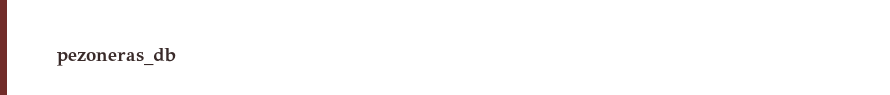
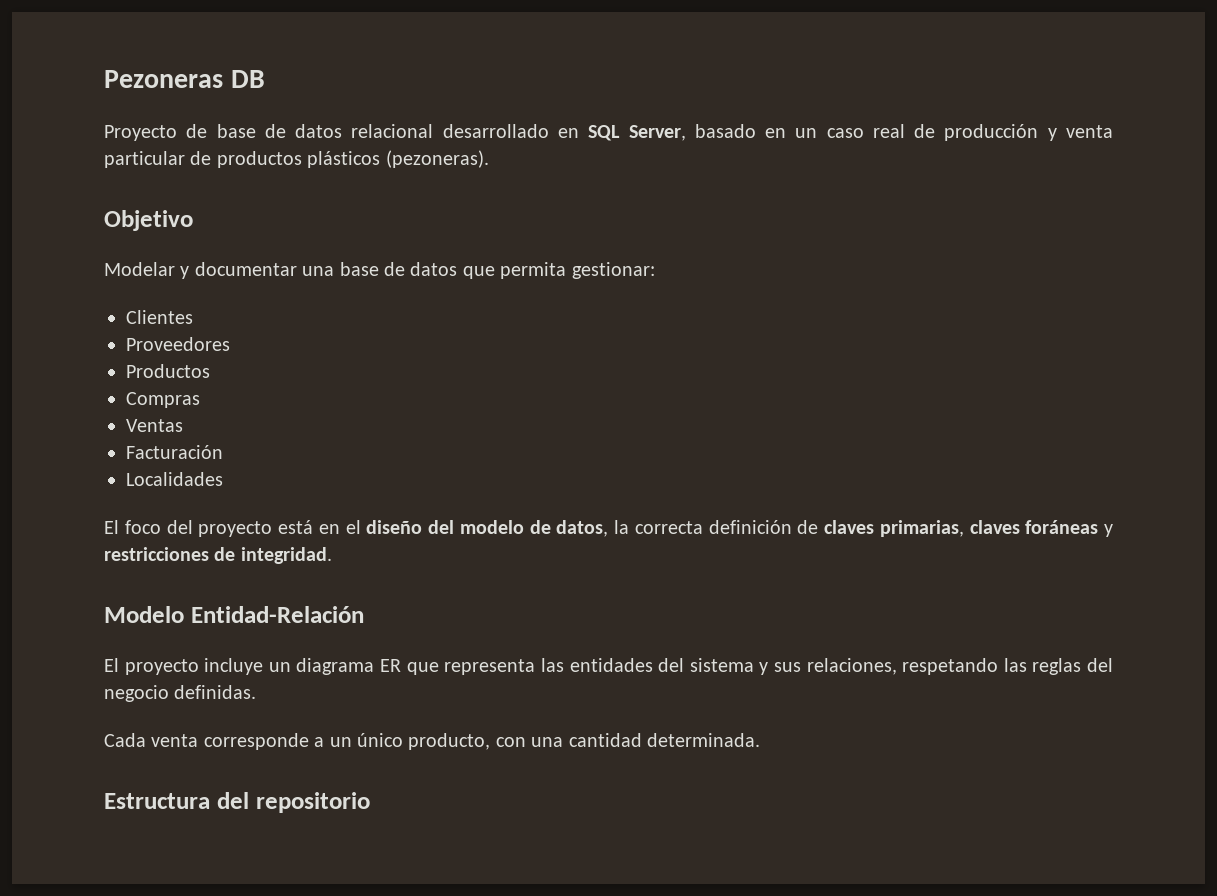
- pezoneras_db
+ Pezoneras DB
+ Proyecto de base de datos relacional desarrollado en SQL Server, basado en un caso real de producción y venta particular de productos plásticos (pezoneras).
+ Objetivo
+ Modelar y documentar una base de datos que permita gestionar:
+ Clientes
+ Proveedores
+ Productos
+ Compras
+ Ventas
+ Facturación
+ Localidades
+ El foco del proyecto está en el diseño del modelo de datos, la correcta definición de claves primarias, claves foráneas y restricciones de integridad.
+ Modelo Entidad-Relación
+ El proyecto incluye un diagrama ER que representa las entidades del sistema y sus relaciones, respetando las reglas del negocio definidas.
+ Cada venta corresponde a un único producto, con una cantidad determinada.
+ Estructura del repositorio

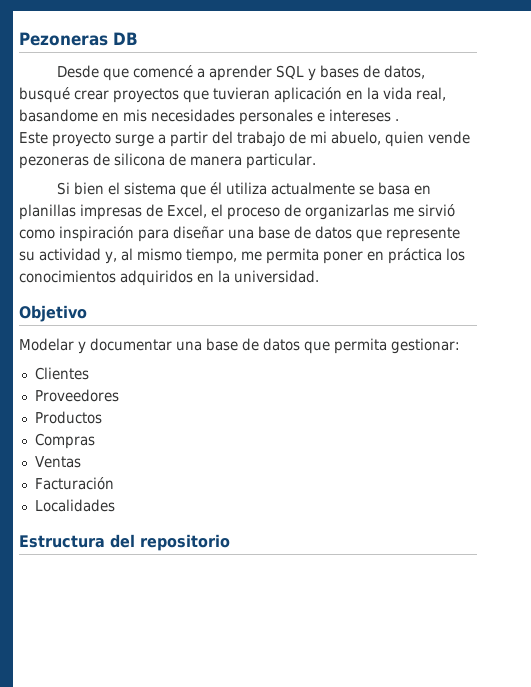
- Proyecto de base de datos relacional desarrollado en SQL Server, basado en un caso real de producción y venta particular de productos plásticos (pezoneras).
+ Desde que comencé a aprender SQL y bases de datos, busqué crear proyectos que tuvieran aplicación en la vida real, basandome en mis necesidades personales e intereses .
+ Este proyecto surge a partir del trabajo de mi abuelo, quien vende pezoneras de silicona de manera particular.
+ Si bien el sistema que él utiliza actualmente se basa en planillas impresas de Excel, el proceso de organizarlas me sirvió como inspiración para diseñar una base de datos que represente su actividad y, al mismo tiempo, me permita poner en práctica los conocimientos adquiridos en la universidad.
- El foco del proyecto está en el diseño del modelo de datos, la correcta definición de claves primarias, claves foráneas y restricciones de integridad.
- Modelo Entidad-Relación
- El proyecto incluye un diagrama ER que representa las entidades del sistema y sus relaciones, respetando las reglas del negocio definidas.
- Cada venta corresponde a un único producto, con una cantidad determinada.

